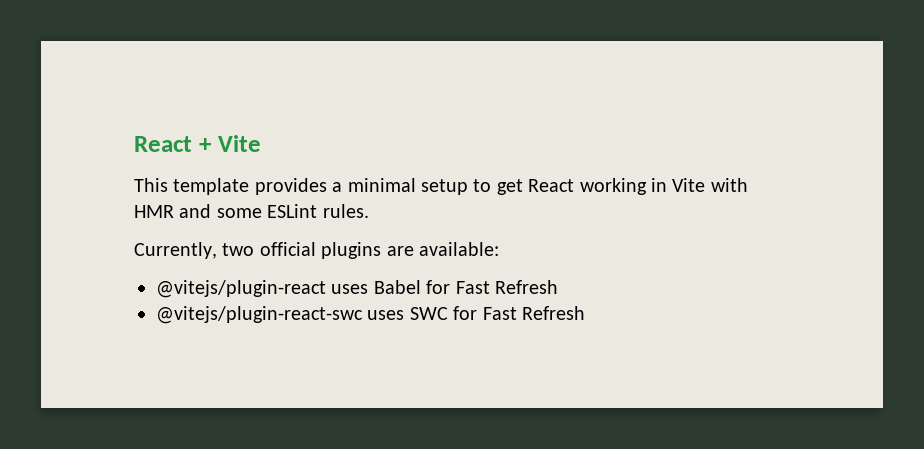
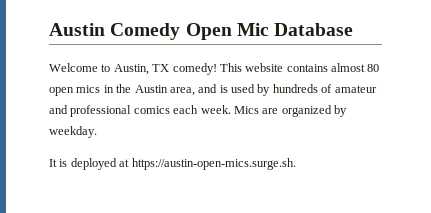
- React + Vite
- This template provides a minimal setup to get React working in Vite with HMR and some ESLint rules.
- Currently, two official plugins are available:
- @vitejs/plugin-react uses Babel for Fast Refresh
- @vitejs/plugin-react-swc uses SWC for Fast Refresh
+ Austin Comedy Open Mic Database
+ Welcome to Austin, TX comedy! This website contains almost 80 open mics in the Austin area, and is used by hundreds of amateur and professional comics each week. Mics are organized by weekday.
+ It is deployed at https://austin-open-mics.surge.sh.

